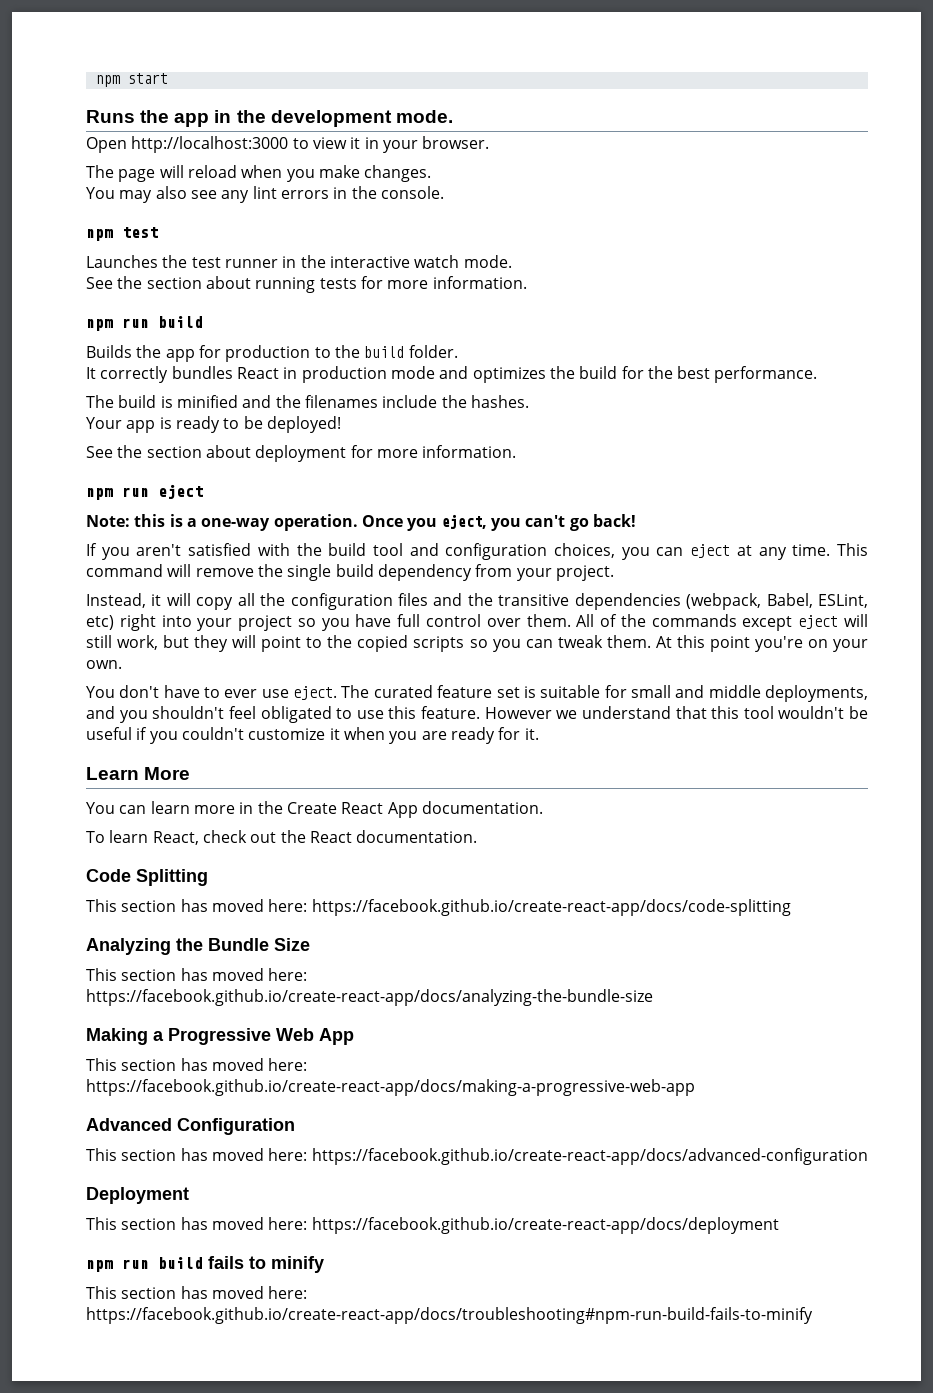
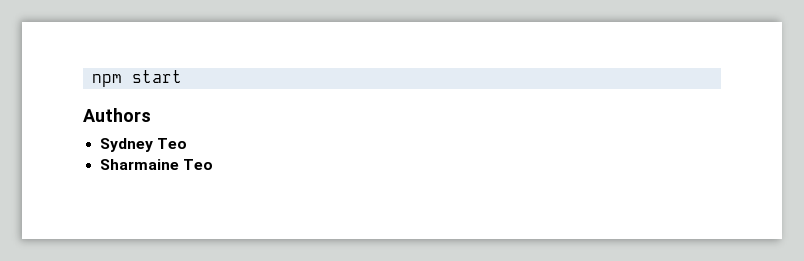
- Runs the app in the development mode.
- Open http://localhost:3000 to view it in your browser.
- The page will reload when you make changes.
- You may also see any lint errors in the console.
- npm test
- Launches the test runner in the interactive watch mode.
- See the section about running tests for more information.
- npm run build
- Builds the app for production to the build folder.
- It correctly bundles React in production mode and optimizes the build for the best performance.
- The build is minified and the filenames include the hashes.
- Your app is ready to be deployed!
- See the section about deployment for more information.
- npm run eject
- Note: this is a one-way operation. Once you eject, you can't go back!
- If you aren't satisfied with the build tool and configuration choices, you can eject at any time. This command will remove the single build dependency from your project.
- Instead, it will copy all the configuration files and the transitive dependencies (webpack, Babel, ESLint, etc) right into your project so you have full control over them. All of the commands except eject will still work, but they will point to the copied scripts so you can tweak them. At this point you're on your own.
- You don't have to ever use eject. The curated feature set is suitable for small and middle deployments, and you shouldn't feel obligated to use this feature. However we understand that this tool wouldn't be useful if you couldn't customize it when you are ready for it.
- Learn More
- You can learn more in the Create React App documentation.
- To learn React, check out the React documentation.
- Code Splitting
- This section has moved here: https://facebook.github.io/create-react-app/docs/code-splitting
- Analyzing the Bundle Size
- This section has moved here: https://facebook.github.io/create-react-app/docs/analyzing-the-bundle-size
- Making a Progressive Web App
- This section has moved here: https://facebook.github.io/create-react-app/docs/making-a-progressive-web-app
- Advanced Configuration
- This section has moved here: https://facebook.github.io/create-react-app/docs/advanced-configuration
- Deployment
- This section has moved here: https://facebook.github.io/create-react-app/docs/deployment
- npm run build fails to minify
- This section has moved here: https://facebook.github.io/create-react-app/docs/troubleshooting#npm-run-build-fails-to-minify
+ Authors
+ Sydney Teo
+ Sharmaine Teo

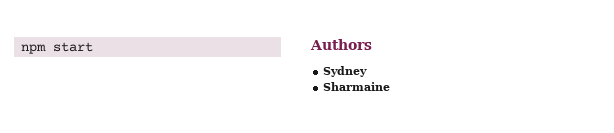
- Sydney Teo
+ Sydney
- Sharmaine Teo
+ Sharmaine

